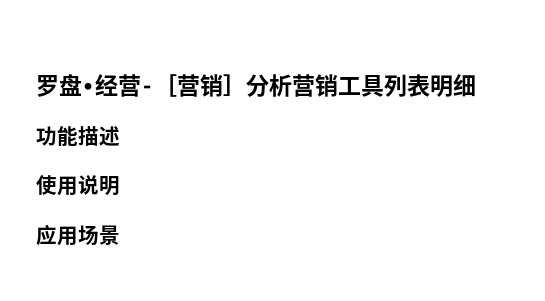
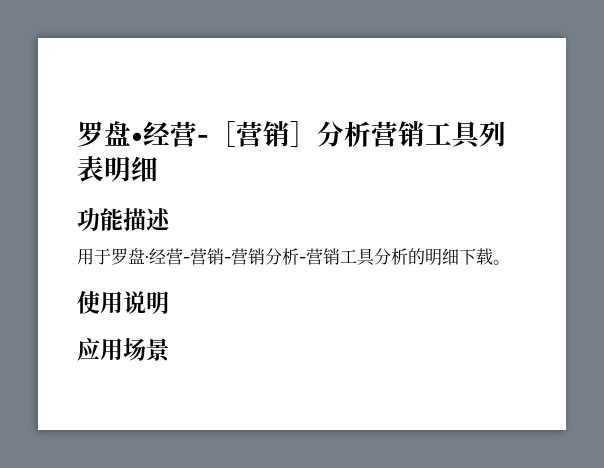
+ 用于罗盘·经营-营销-营销分析-营销工具分析的明细下载。

